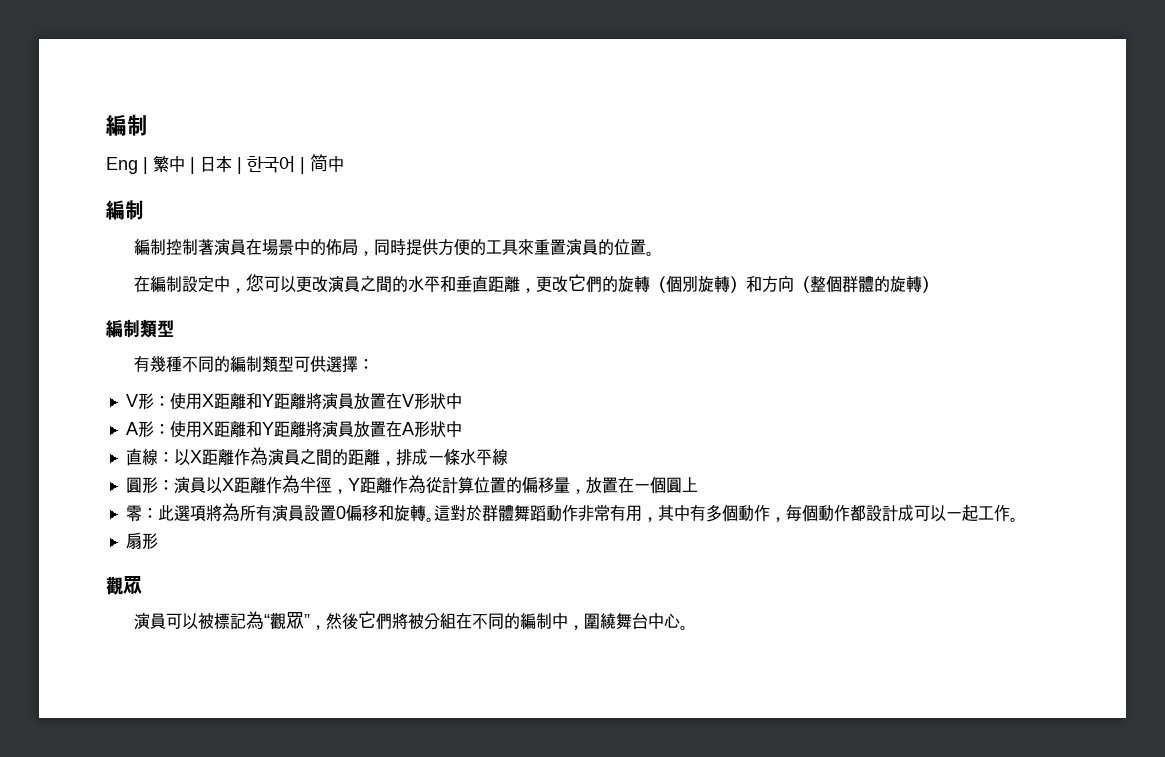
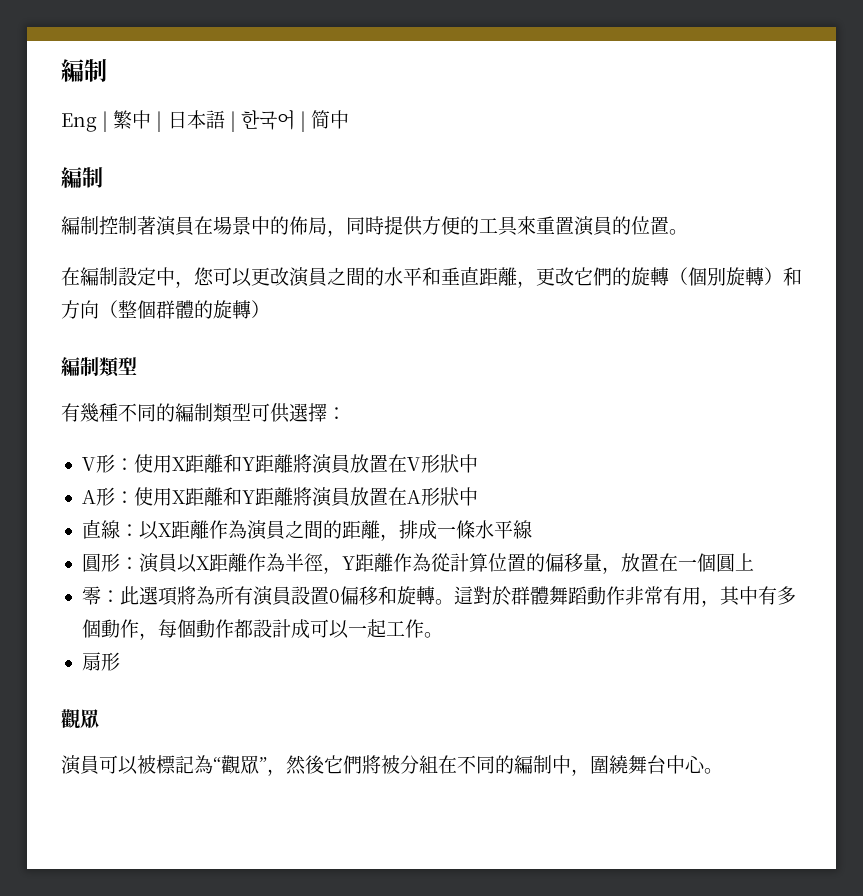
- Eng | 繁中 | 日本 | 한국어 | 简中
+ Eng | 繁中 | 日本語 | 한국어 | 简中

